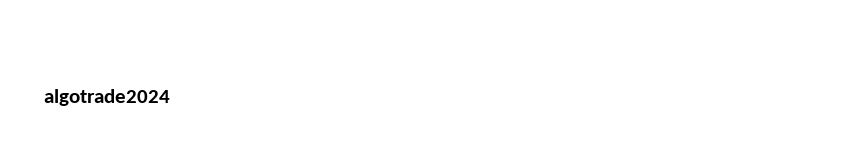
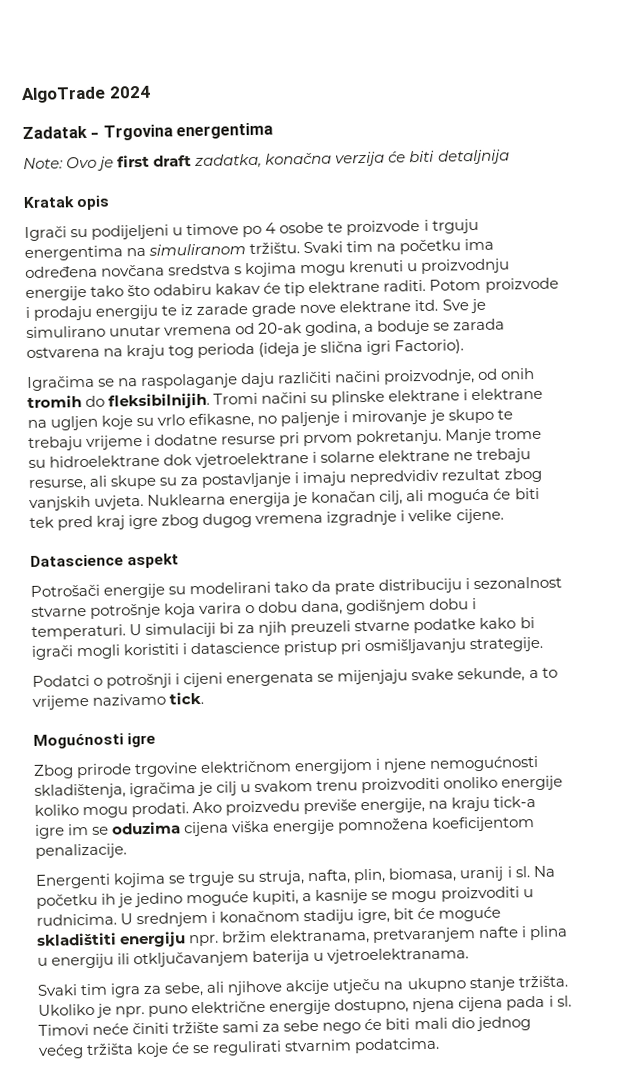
- algotrade2024
+ AlgoTrade 2024
+ Zadatak - Trgovina energentima
+ Note: Ovo je first draft zadatka, konačna verzija će biti detaljnija
+ Kratak opis
+ Igrači su podijeljeni u timove po 4 osobe te proizvode i trguju energentima na simuliranom tržištu. Svaki tim na početku ima određena novčana sredstva s kojima mogu krenuti u proizvodnju energije tako što odabiru kakav će tip elektrane raditi. Potom proizvode i prodaju energiju te iz zarade grade nove elektrane itd. Sve je simulirano unutar vremena od 20-ak godina, a boduje se zarada ostvarena na kraju tog perioda (ideja je slična igri Factorio).
+ Igračima se na raspolaganje daju različiti načini proizvodnje, od onih tromih do fleksibilnijih. Tromi načini su plinske elektrane i elektrane na ugljen koje su vrlo efikasne, no paljenje i mirovanje je skupo te trebaju vrijeme i dodatne resurse pri prvom pokretanju. Manje trome su hidroelektrane dok vjetroelektrane i solarne elektrane ne trebaju resurse, ali skupe su za postavljanje i imaju nepredvidiv rezultat zbog vanjskih uvjeta. Nuklearna energija je konačan cilj, ali moguća će biti tek pred kraj igre zbog dugog vremena izgradnje i velike cijene.
+ Datascience aspekt
+ Potrošači energije su modelirani tako da prate distribuciju i sezonalnost stvarne potrošnje koja varira o dobu dana, godišnjem dobu i temperaturi. U simulaciji bi za njih preuzeli stvarne podatke kako bi igrači mogli koristiti i datascience pristup pri osmišljavanju strategije.
+ Podatci o potrošnji i cijeni energenata se mijenjaju svake sekunde, a to vrijeme nazivamo tick.
+ Mogućnosti igre
+ Zbog prirode trgovine električnom energijom i njene nemogućnosti skladištenja, igračima je cilj u svakom trenu proizvoditi onoliko energije koliko mogu prodati. Ako proizvedu previše energije, na kraju tick-a igre im se oduzima cijena viška energije pomnožena koeficijentom penalizacije.
+ Energenti kojima se trguje su struja, nafta, plin, biomasa, uranij i sl. Na početku ih je jedino moguće kupiti, a kasnije se mogu proizvoditi u rudnicima. U srednjem i konačnom stadiju igre, bit će moguće skladištiti energiju npr. bržim elektranama, pretvaranjem nafte i plina u energiju ili otključavanjem baterija u vjetroelektranama.
+ Svaki tim igra za sebe, ali njihove akcije utječu na ukupno stanje tržišta. Ukoliko je npr. puno električne energije dostupno, njena cijena pada i sl. Timovi neće činiti tržište sami za sebe nego će biti mali dio jednog većeg tržišta koje će se regulirati stvarnim podatcima.

